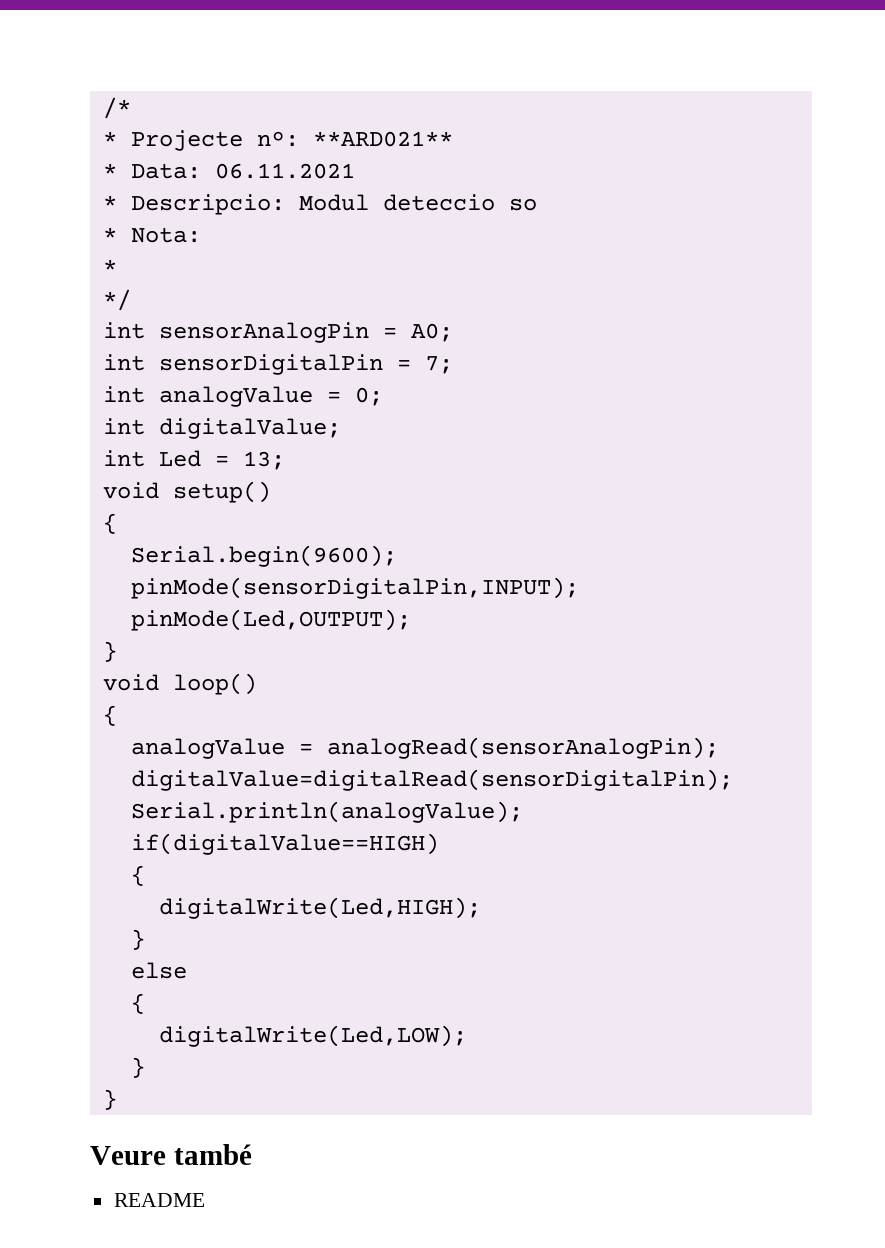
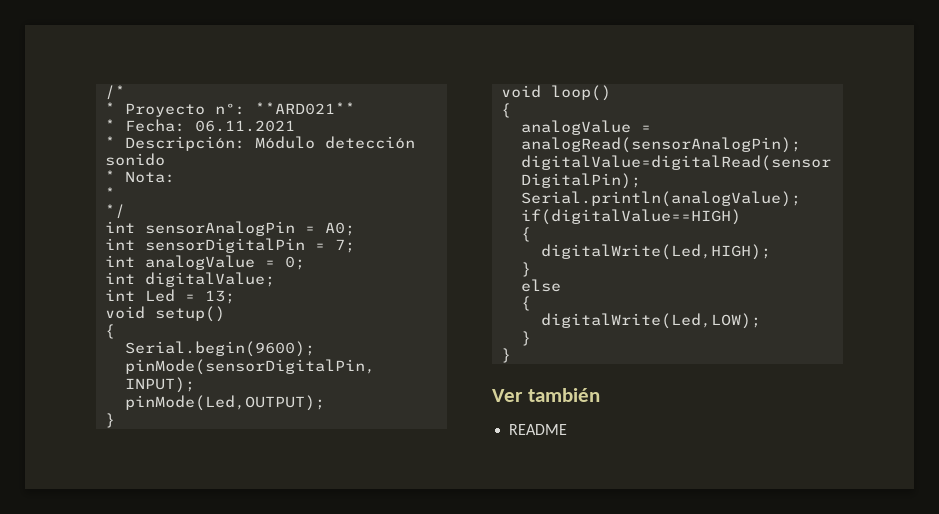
- * Projecte nº: **ARD021**
+ * Proyecto nº: **ARD021**
- * Data: 06.11.2021
+ * Fecha: 06.11.2021
- * Descripcio: Modul deteccio so
+ * Descripción: Módulo detección sonido
- Veure també
+ Ver también

